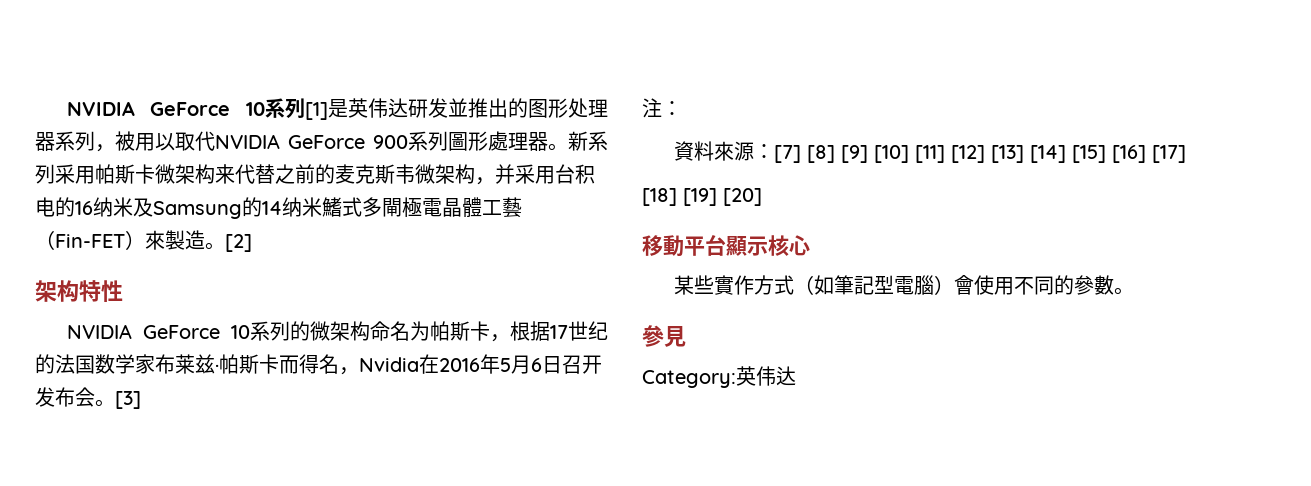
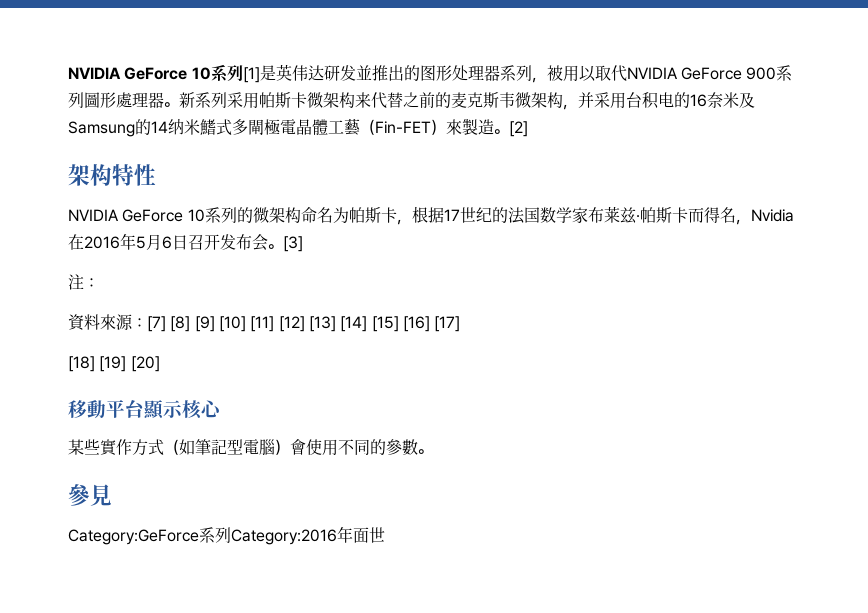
- 新系列采用帕斯卡微架构来代替之前的麦克斯韦微架构，并采用台积电的16纳米及Samsung的14纳米鰭式多閘極電晶體工藝（Fin-FET）來製造。
+ 新系列采用帕斯卡微架构来代替之前的麦克斯韦微架构，并采用台积电的16奈米及Samsung的14纳米鰭式多閘極電晶體工藝（Fin-FET）來製造。
- Category:英伟达
+ Category:GeForce系列Category:2016年面世

